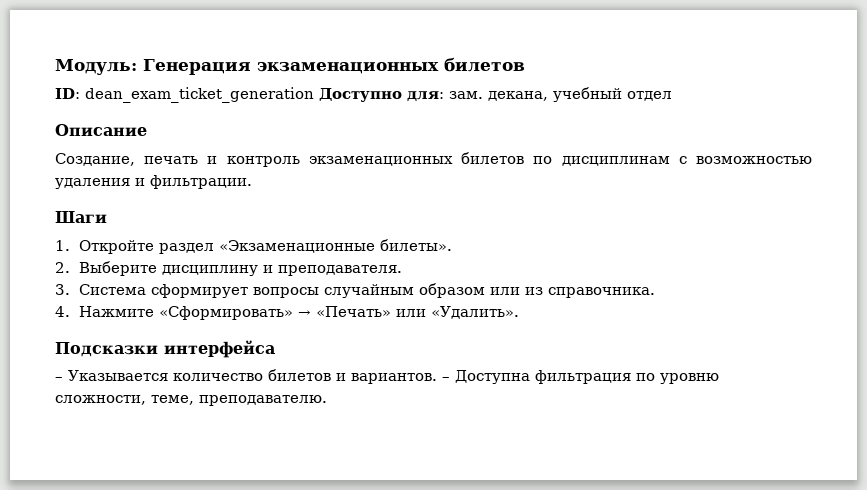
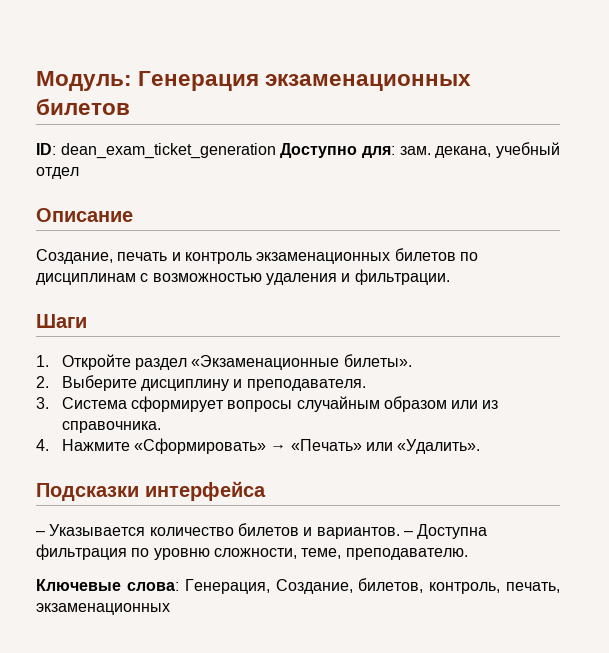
+ Ключевые слова: Генерация, Создание, билетов, контроль, печать, экзаменационных

